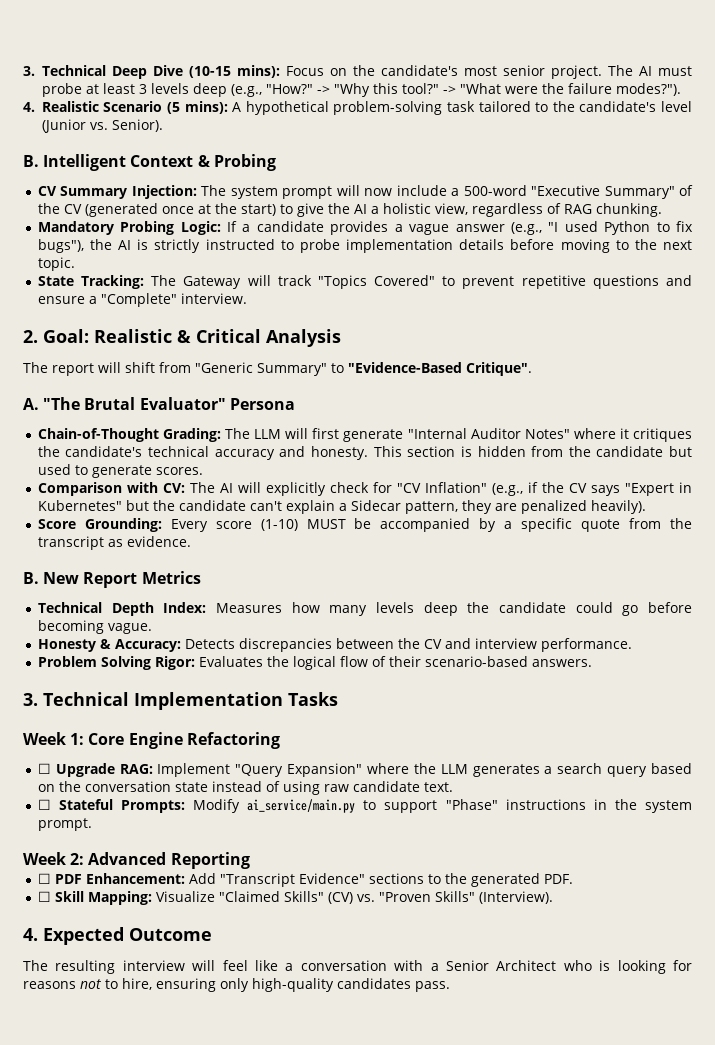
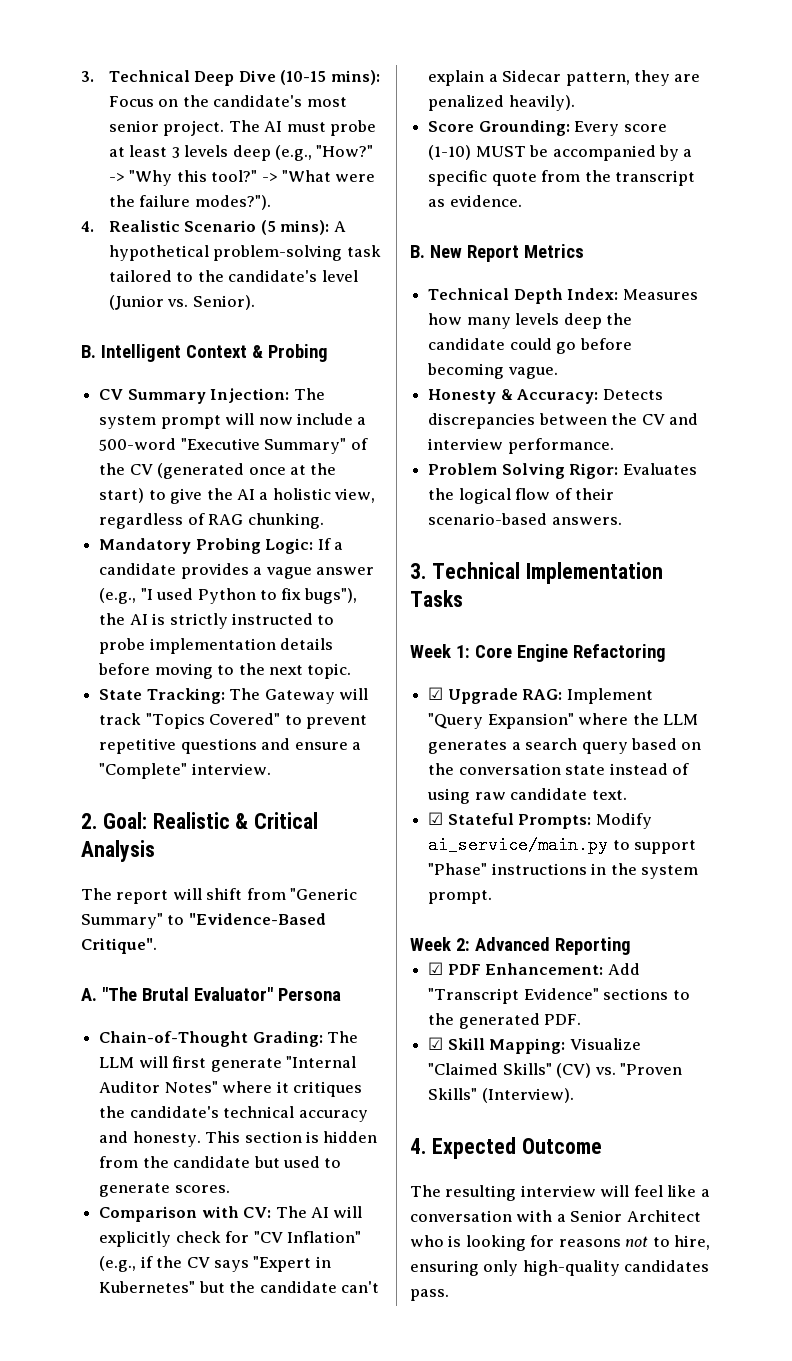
- ☐ Upgrade RAG: Implement "Query Expansion" where the LLM generates a search query based on the conversation state instead of using raw candidate text.
+ ☑ Upgrade RAG: Implement "Query Expansion" where the LLM generates a search query based on the conversation state instead of using raw candidate text.
- ☐ Stateful Prompts: Modify ai_service/main.py to support "Phase" instructions in the system prompt.
+ ☑ Stateful Prompts: Modify ai_service/main.py to support "Phase" instructions in the system prompt.
- ☐ PDF Enhancement: Add "Transcript Evidence" sections to the generated PDF.
+ ☑ PDF Enhancement: Add "Transcript Evidence" sections to the generated PDF.
- ☐ Skill Mapping: Visualize "Claimed Skills" (CV) vs. "Proven Skills" (Interview).
+ ☑ Skill Mapping: Visualize "Claimed Skills" (CV) vs. "Proven Skills" (Interview).

